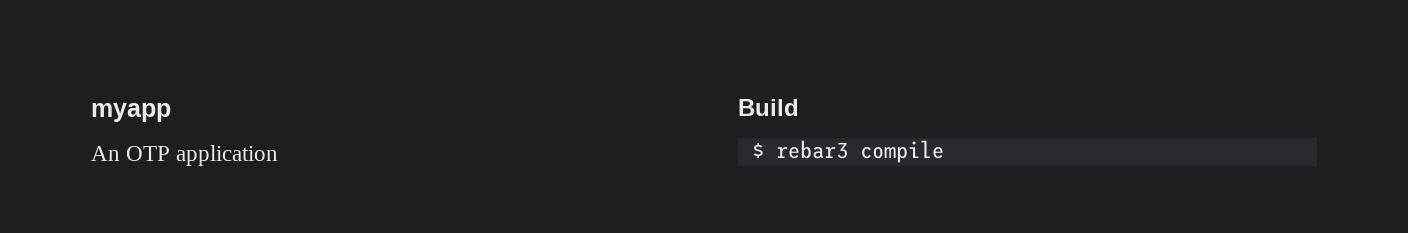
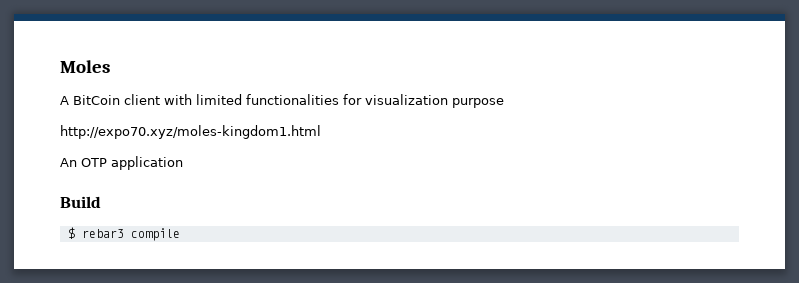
- myapp
+ Moles
+ A BitCoin client with limited functionalities for visualization purpose
+ http://expo70.xyz/moles-kingdom1.html

